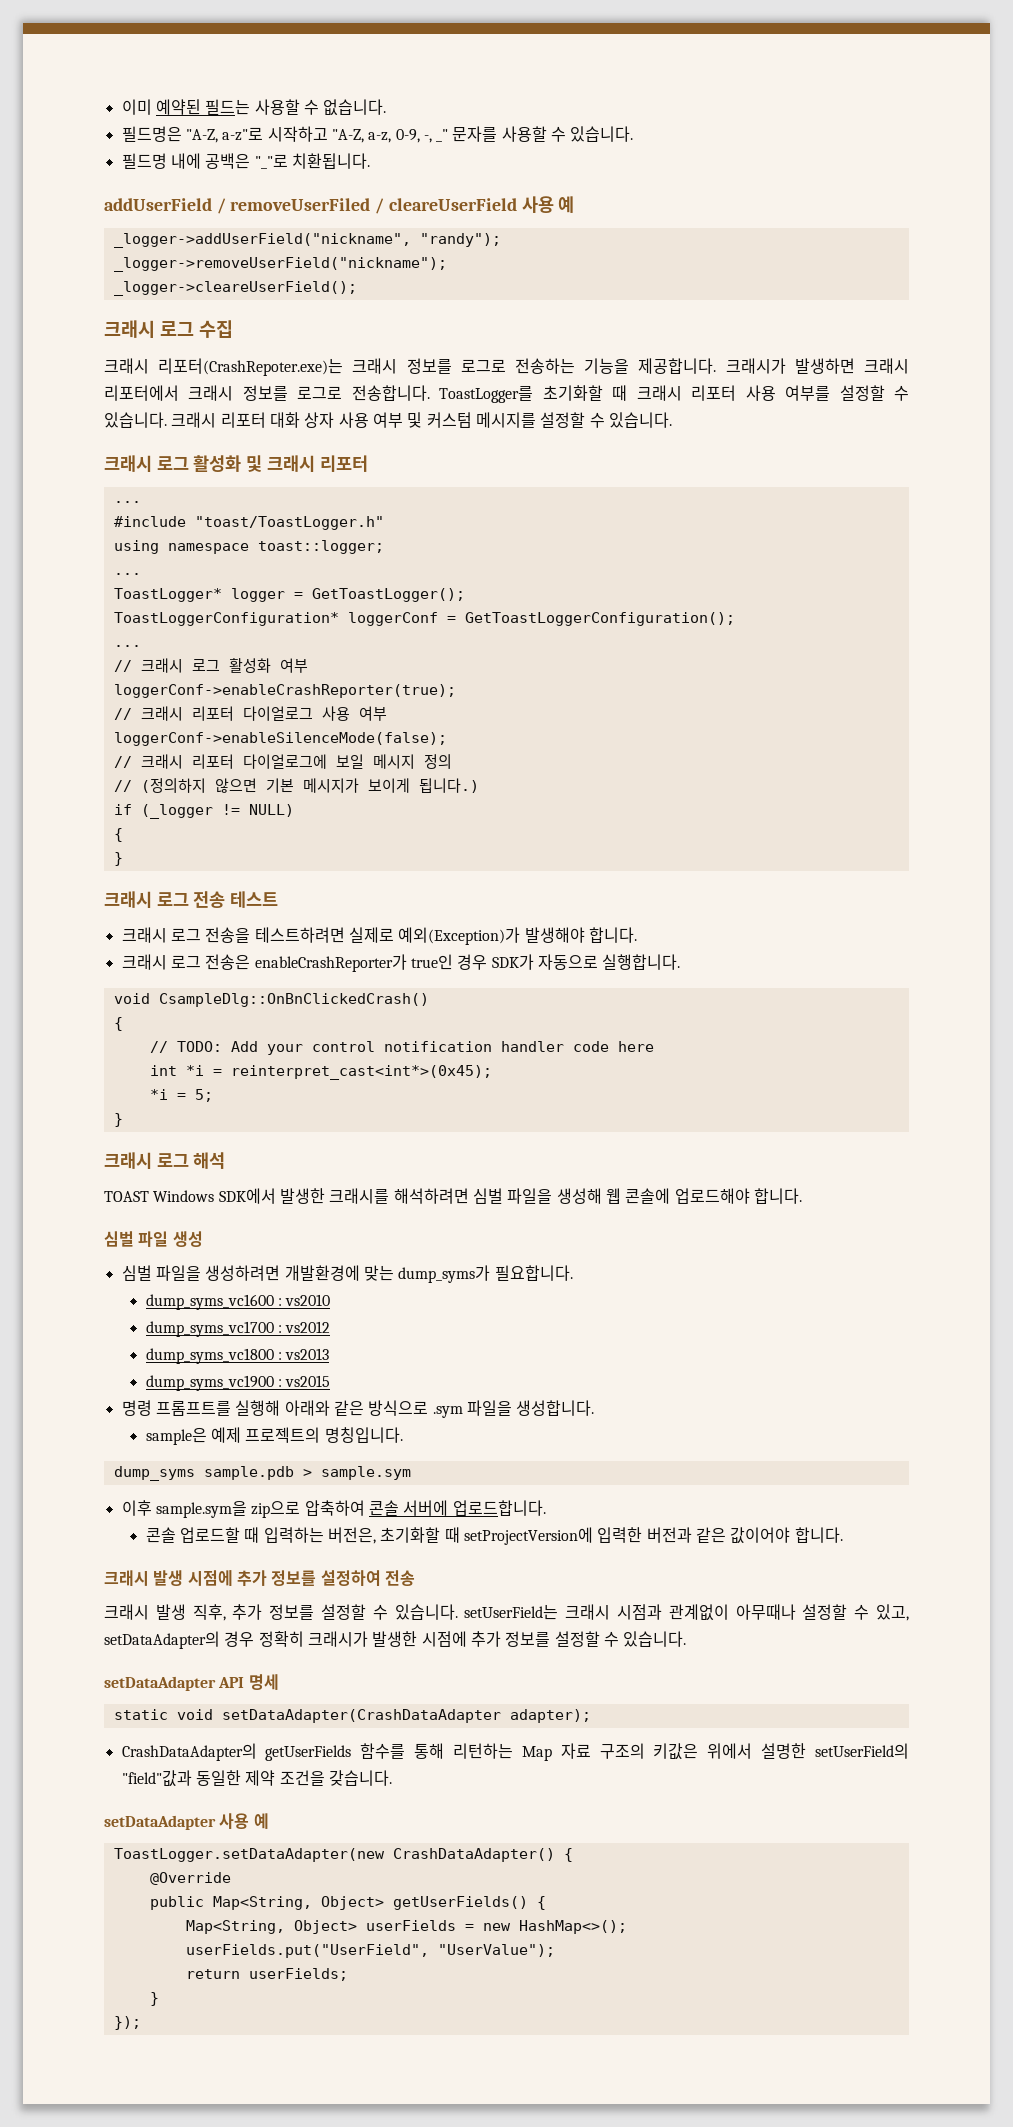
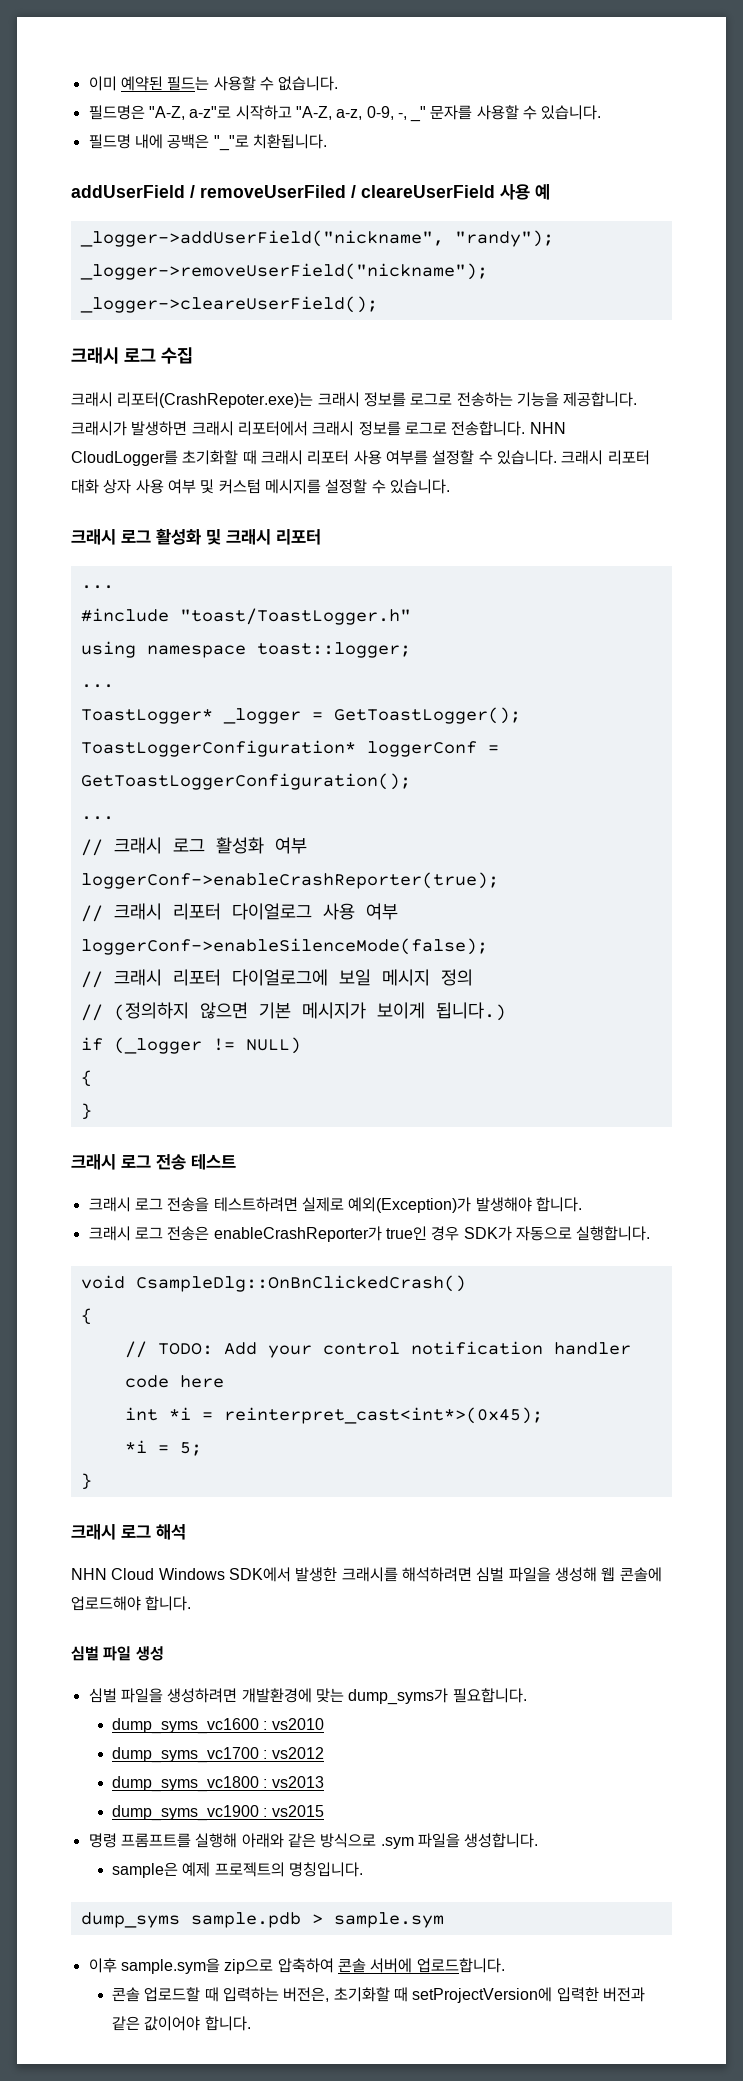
- ToastLogger를 초기화할 때 크래시 리포터 사용 여부를 설정할 수 있습니다.
+ NHN CloudLogger를 초기화할 때 크래시 리포터 사용 여부를 설정할 수 있습니다.
- ToastLogger* logger = GetToastLogger();
+ ToastLogger* _logger = GetToastLogger();
- TOAST Windows SDK에서 발생한 크래시를 해석하려면 심벌 파일을 생성해 웹 콘솔에 업로드해야 합니다.
+ NHN Cloud Windows SDK에서 발생한 크래시를 해석하려면 심벌 파일을 생성해 웹 콘솔에 업로드해야 합니다.
- 크래시 발생 시점에 추가 정보를 설정하여 전송
- 크래시 발생 직후, 추가 정보를 설정할 수 있습니다. setUserField는 크래시 시점과 관계없이 아무때나 설정할 수 있고, setDataAdapter의 경우 정확히 크래시가 발생한 시점에 추가 정보를 설정할 수 있습니다.
- setDataAdapter API 명세
- static void setDataAdapter(CrashDataAdapter adapter);
- CrashDataAdapter의 getUserFields 함수를 통해 리턴하는 Map 자료 구조의 키값은 위에서 설명한 setUserField의 "field"값과 동일한 제약 조건을 갖습니다.
- setDataAdapter 사용 예
- ToastLogger.setDataAdapter(new CrashDataAdapter() {
- @Override
- public Map<String, Object> getUserFields() {
- Map<String, Object> userFields = new HashMap<>();
- userFields.put("UserField", "UserValue");
- return userFields;
- }
- });

